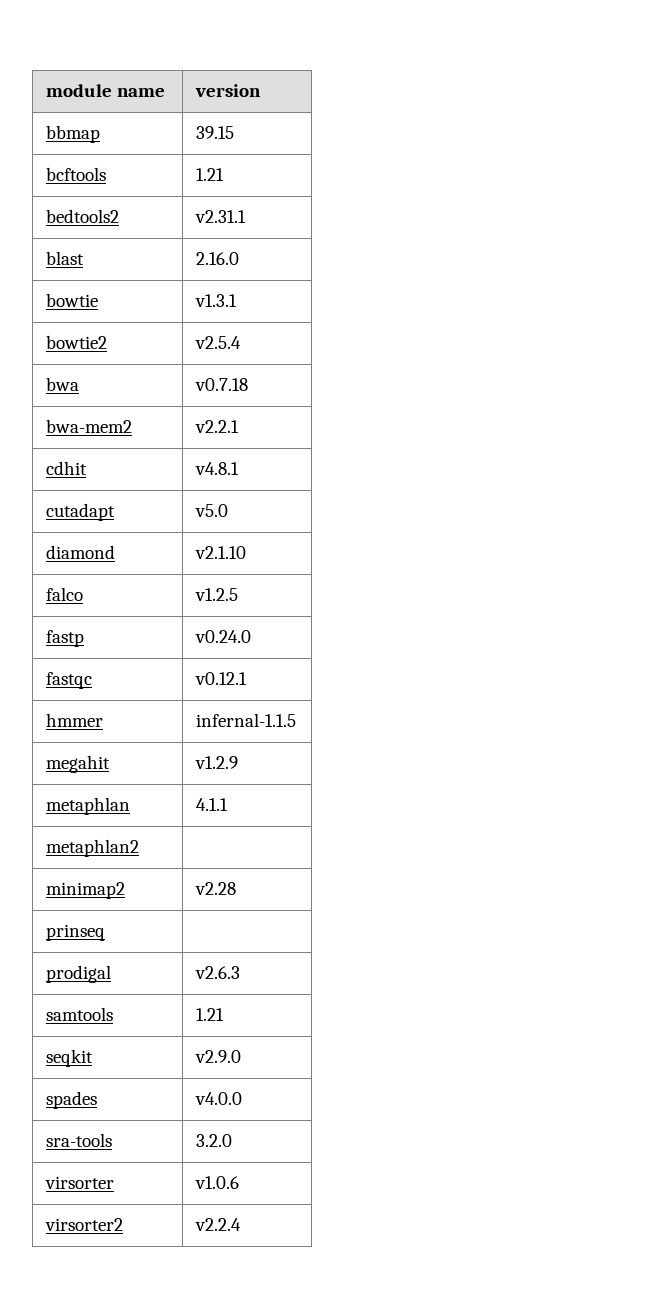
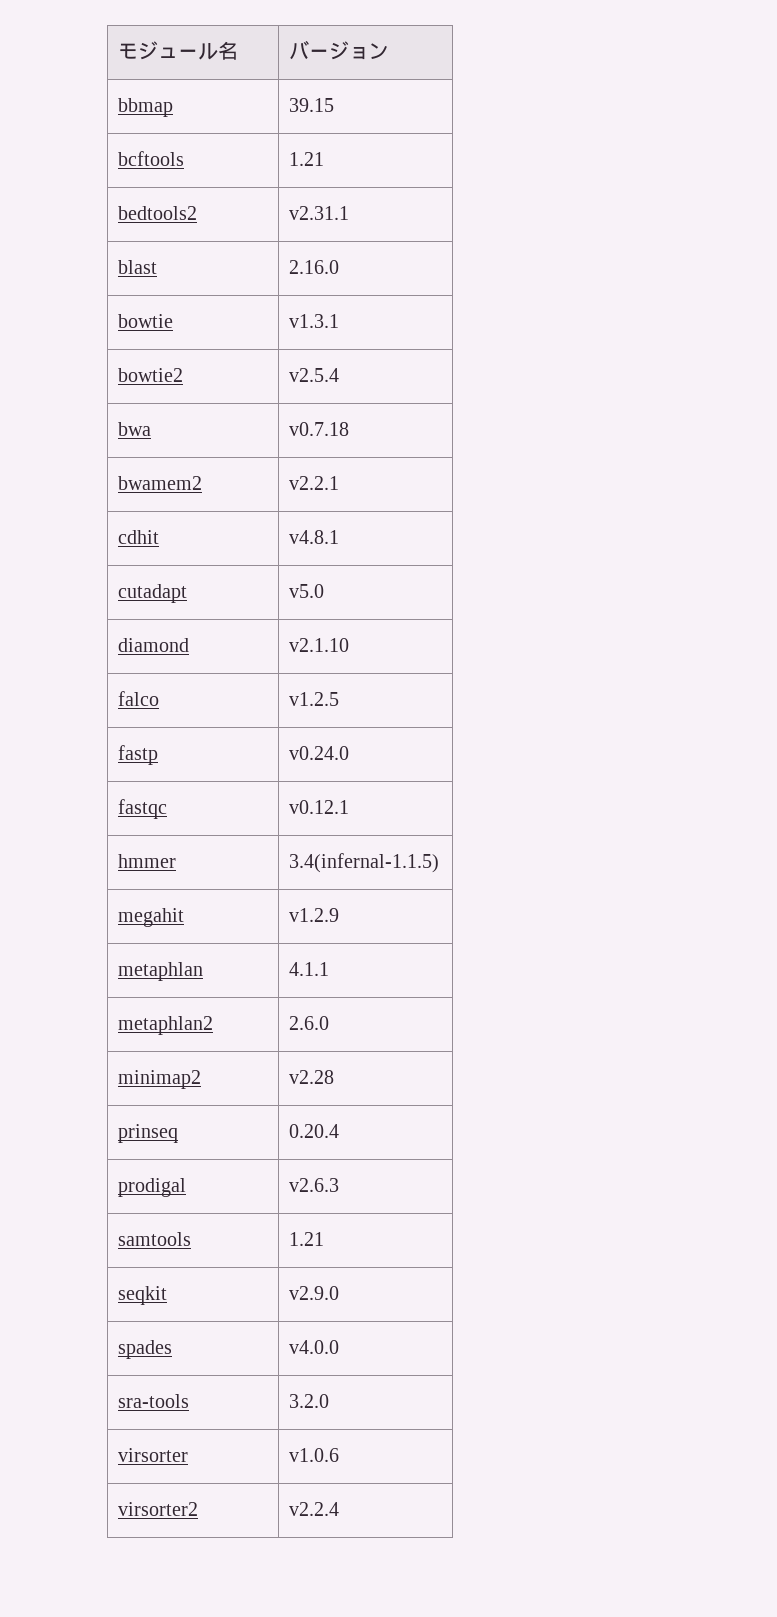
- module name | version
+ モジュール名 | バージョン
- bwa-mem2 | v2.2.1
+ bwamem2 | v2.2.1
- hmmer | infernal-1.1.5
+ hmmer | 3.4(infernal-1.1.5)
- metaphlan2 |
+ metaphlan2 | 2.6.0
- prinseq |
+ prinseq | 0.20.4

